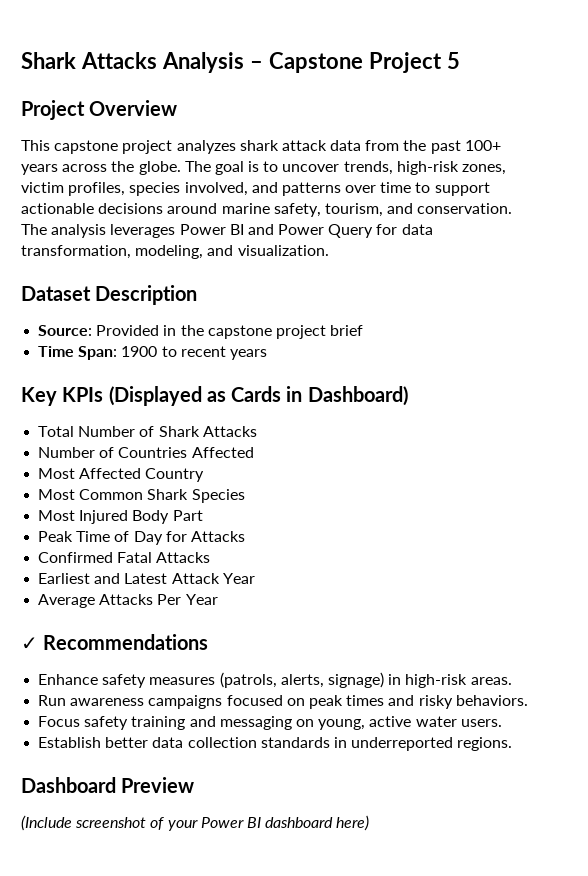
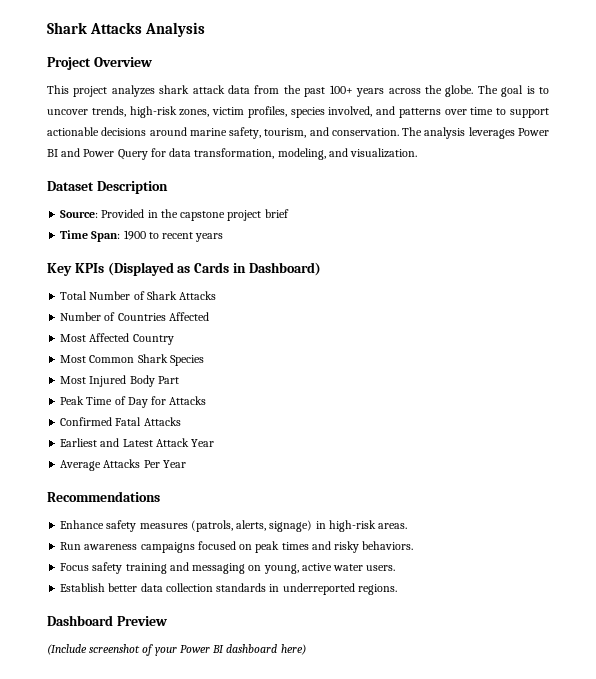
- Shark Attacks Analysis – Capstone Project 5
+ Shark Attacks Analysis
- This capstone project analyzes shark attack data from the past 100+ years across the globe.
+ This project analyzes shark attack data from the past 100+ years across the globe.
- ✓ Recommendations
+ Recommendations

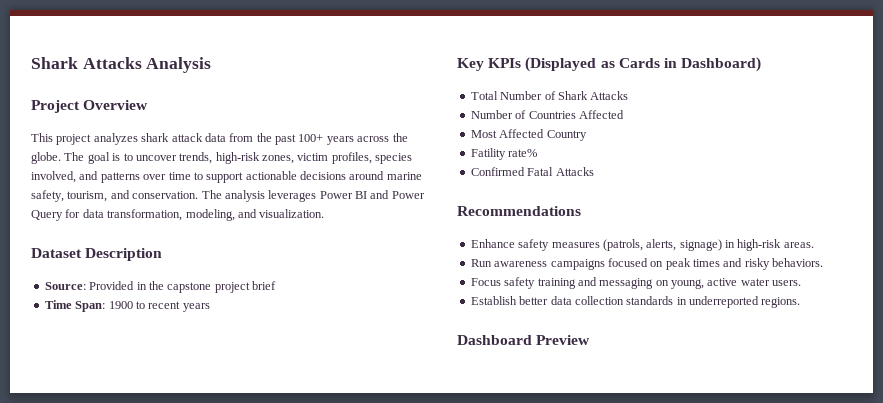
- Most Common Shark Species
- Most Injured Body Part
- Peak Time of Day for Attacks
+ Fatility rate%
  Confirmed Fatal Attacks
- Earliest and Latest Attack Year
- Average Attacks Per Year
- (Include screenshot of your Power BI dashboard here)

